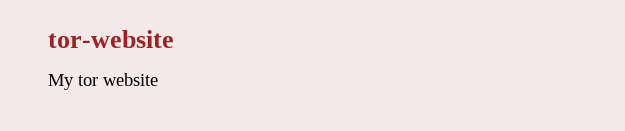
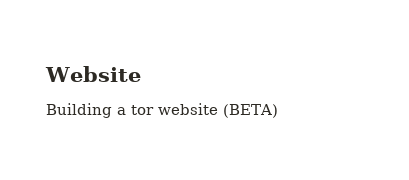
- tor-website
- My tor website
+ Website
+ Building a tor website (BETA)

